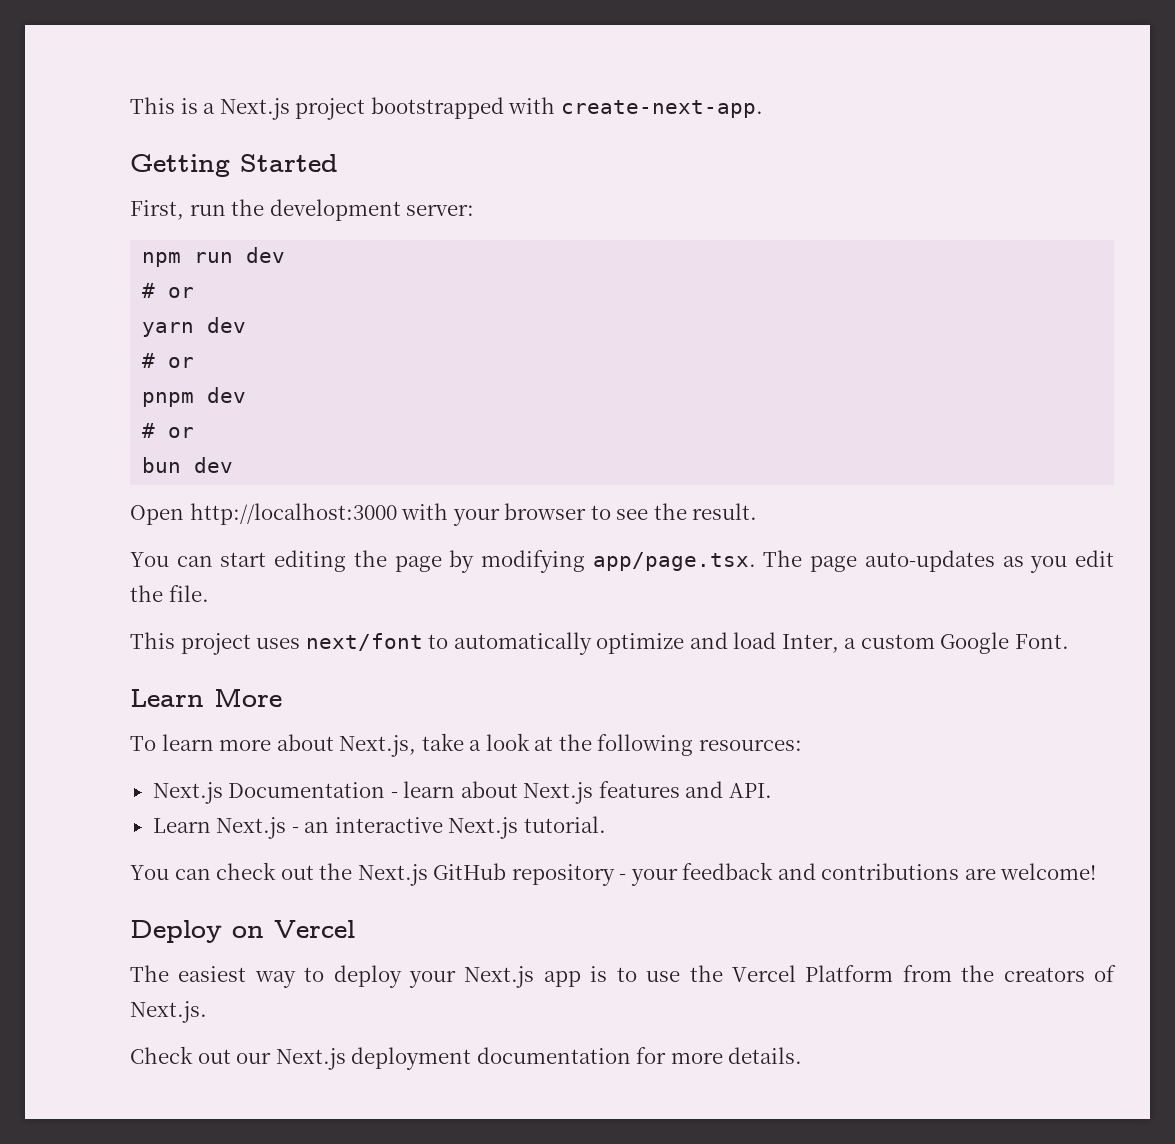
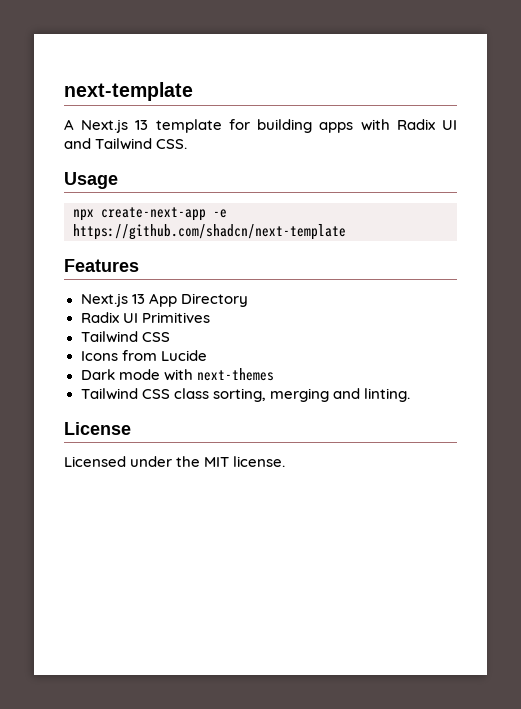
- This is a Next.js project bootstrapped with create-next-app.
- Getting Started
- First, run the development server:
- npm run dev
- # or
- yarn dev
- # or
- pnpm dev
- # or
- bun dev
- Open http://localhost:3000 with your browser to see the result.
- You can start editing the page by modifying app/page.tsx. The page auto-updates as you edit the file.
- This project uses next/font to automatically optimize and load Inter, a custom Google Font.
- Learn More
- To learn more about Next.js, take a look at the following resources:
- Next.js Documentation - learn about Next.js features and API.
- Learn Next.js - an interactive Next.js tutorial.
- You can check out the Next.js GitHub repository - your feedback and contributions are welcome!
- Deploy on Vercel
- The easiest way to deploy your Next.js app is to use the Vercel Platform from the creators of Next.js.
- Check out our Next.js deployment documentation for more details.
+ next-template
+ A Next.js 13 template for building apps with Radix UI and Tailwind CSS.
+ Usage
+ npx create-next-app -e https://github.com/shadcn/next-template
+ Features
+ Next.js 13 App Directory
+ Radix UI Primitives
+ Tailwind CSS
+ Icons from Lucide
+ Dark mode with next-themes
+ Tailwind CSS class sorting, merging and linting.
+ License
+ Licensed under the MIT license.

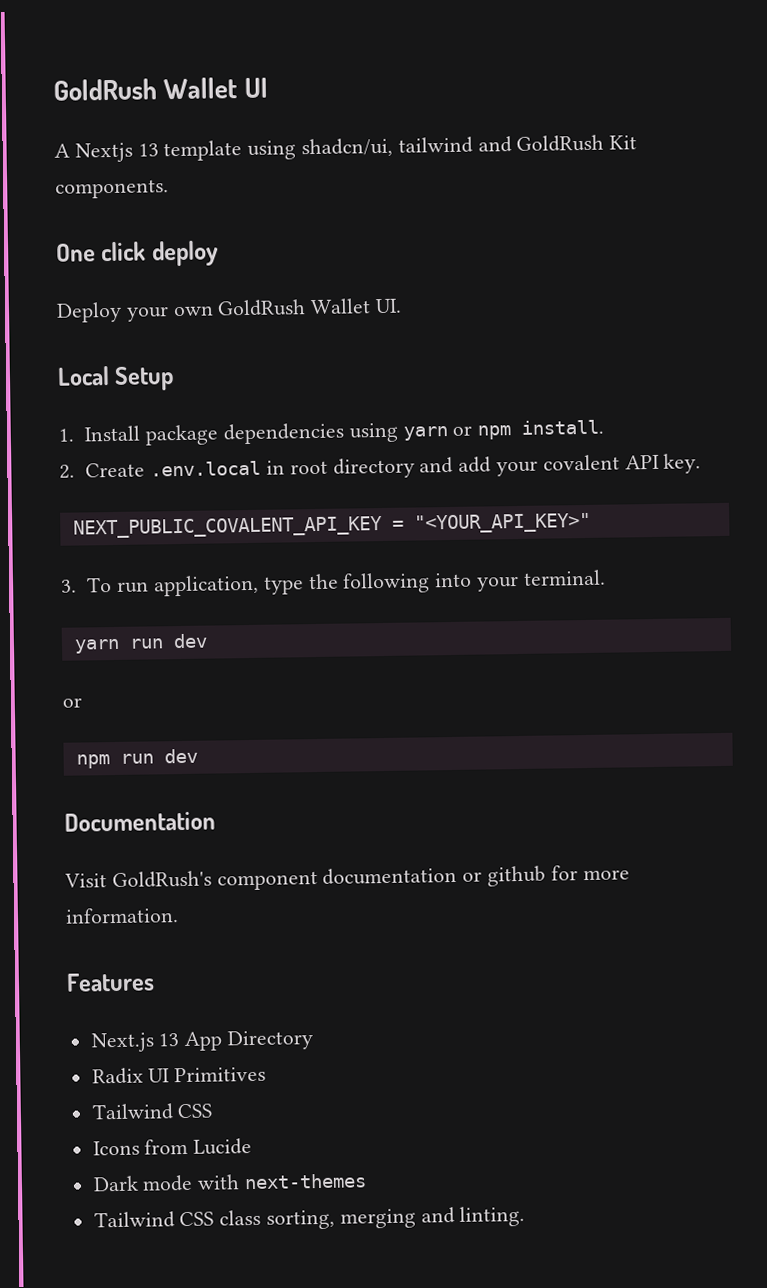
- next-template
+ GoldRush Wallet UI
- A Next.js 13 template for building apps with Radix UI and Tailwind CSS.
- Usage
- npx create-next-app -e https://github.com/shadcn/next-template
+ A Nextjs 13 template using shadcn/ui, tailwind and GoldRush Kit components.
+ One click deploy
+ Deploy your own GoldRush Wallet UI.
+ Local Setup
+ 1. Install package dependencies using yarn or npm install.
+ 2. Create .env.local in root directory and add your covalent API key.
+ NEXT_PUBLIC_COVALENT_API_KEY = "<YOUR_API_KEY>"
+ 3. To run application, type the following into your terminal.
+ yarn run dev
+ or
+ npm run dev
+ Documentation
+ Visit GoldRush's component documentation or github for more information.
- License
- Licensed under the MIT license.

